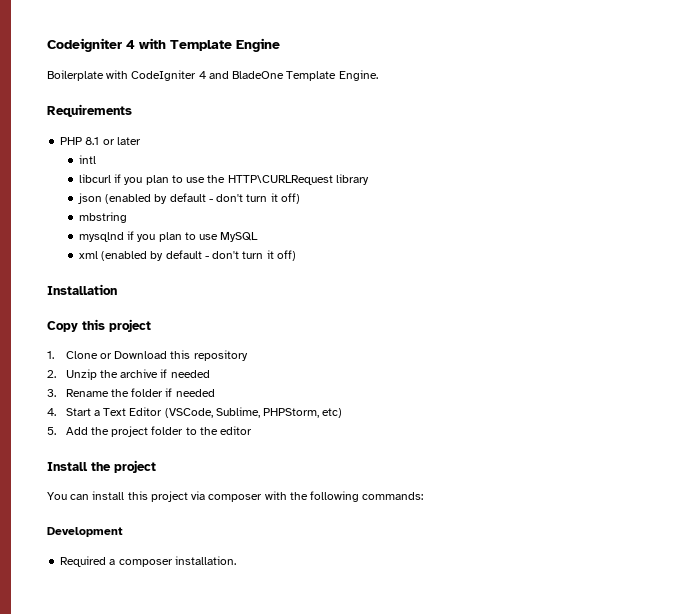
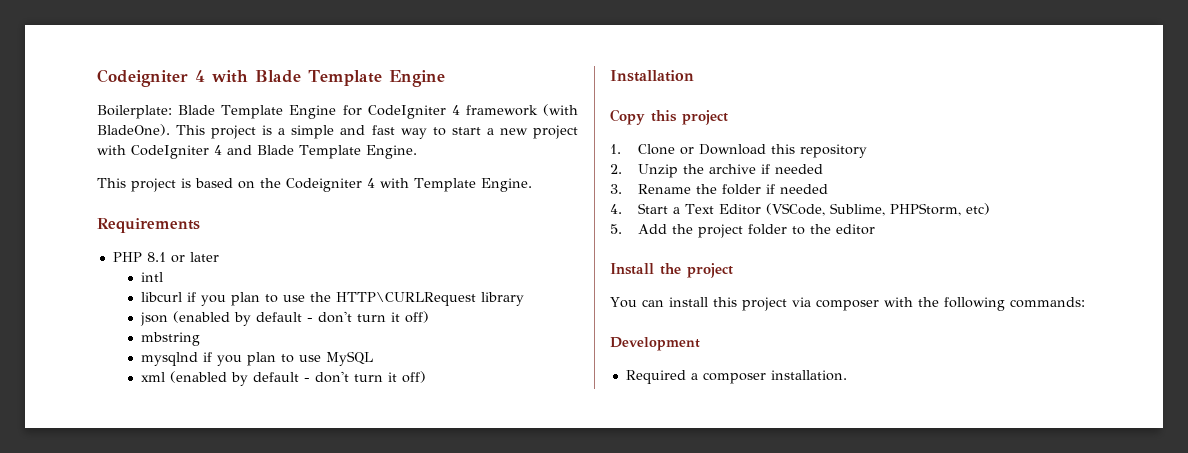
- Codeigniter 4 with Template Engine
+ Codeigniter 4 with Blade Template Engine
- Boilerplate with CodeIgniter 4 and BladeOne Template Engine.
+ Boilerplate: Blade Template Engine for CodeIgniter 4 framework (with BladeOne). This project is a simple and fast way to start a new project with CodeIgniter 4 and Blade Template Engine.
+ This project is based on the Codeigniter 4 with Template Engine.

